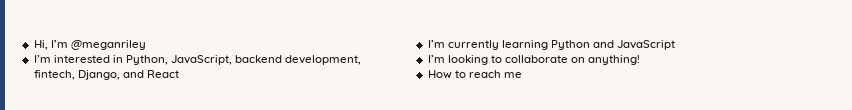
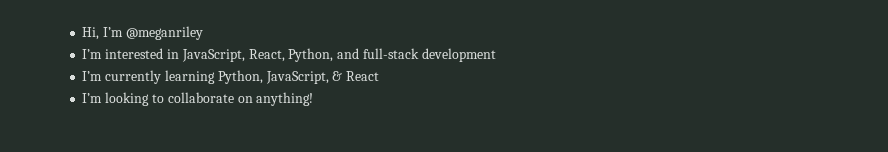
- I’m interested in Python, JavaScript, backend development, fintech, Django, and React
+ I’m interested in JavaScript, React, Python, and full-stack development
- I’m currently learning Python and JavaScript
+ I’m currently learning Python, JavaScript, & React
- How to reach me

